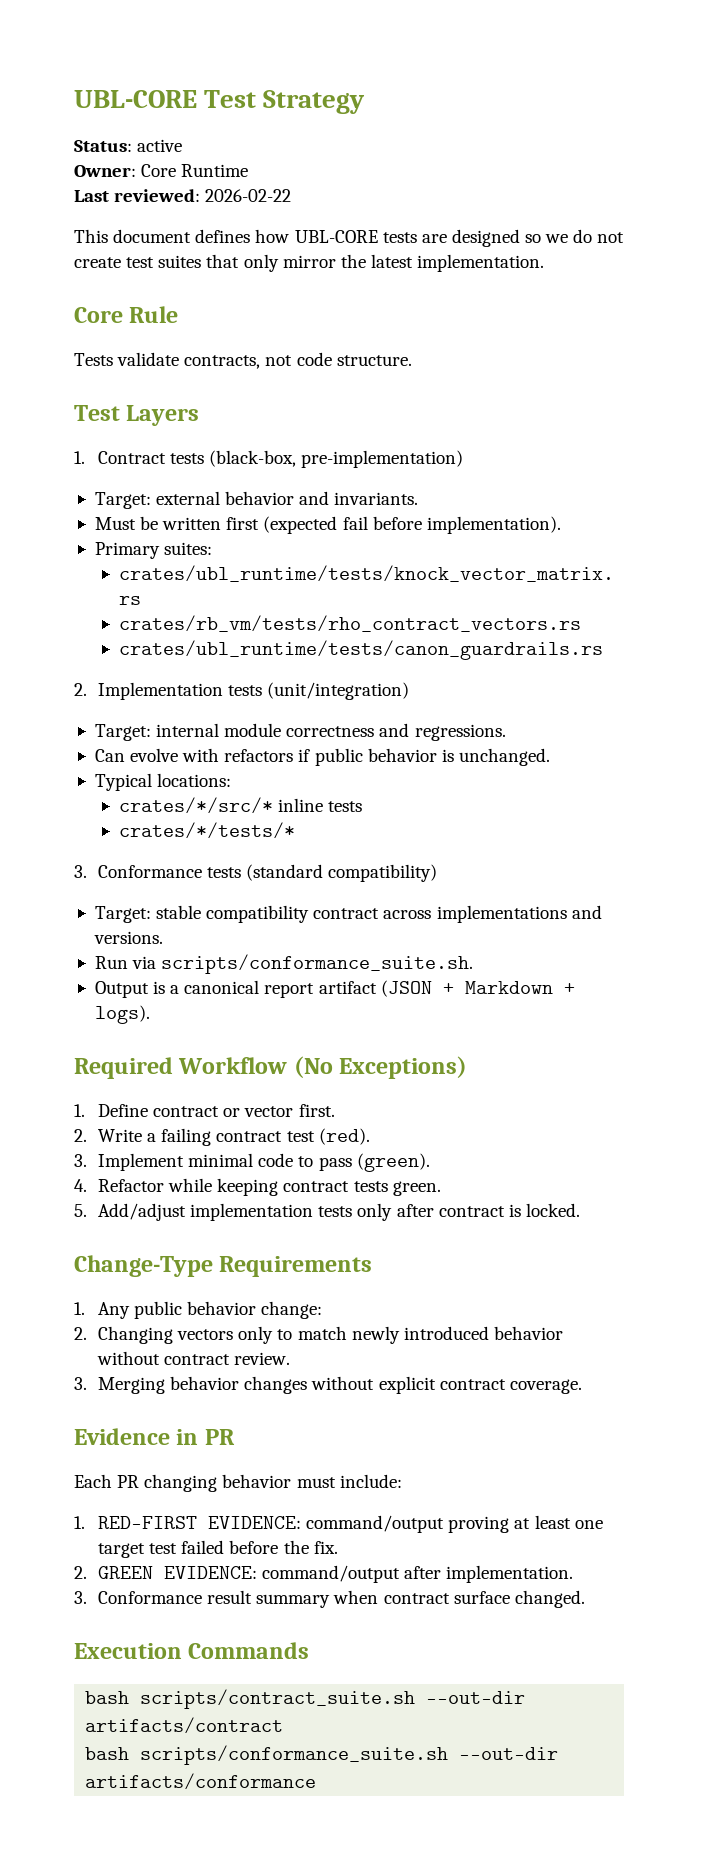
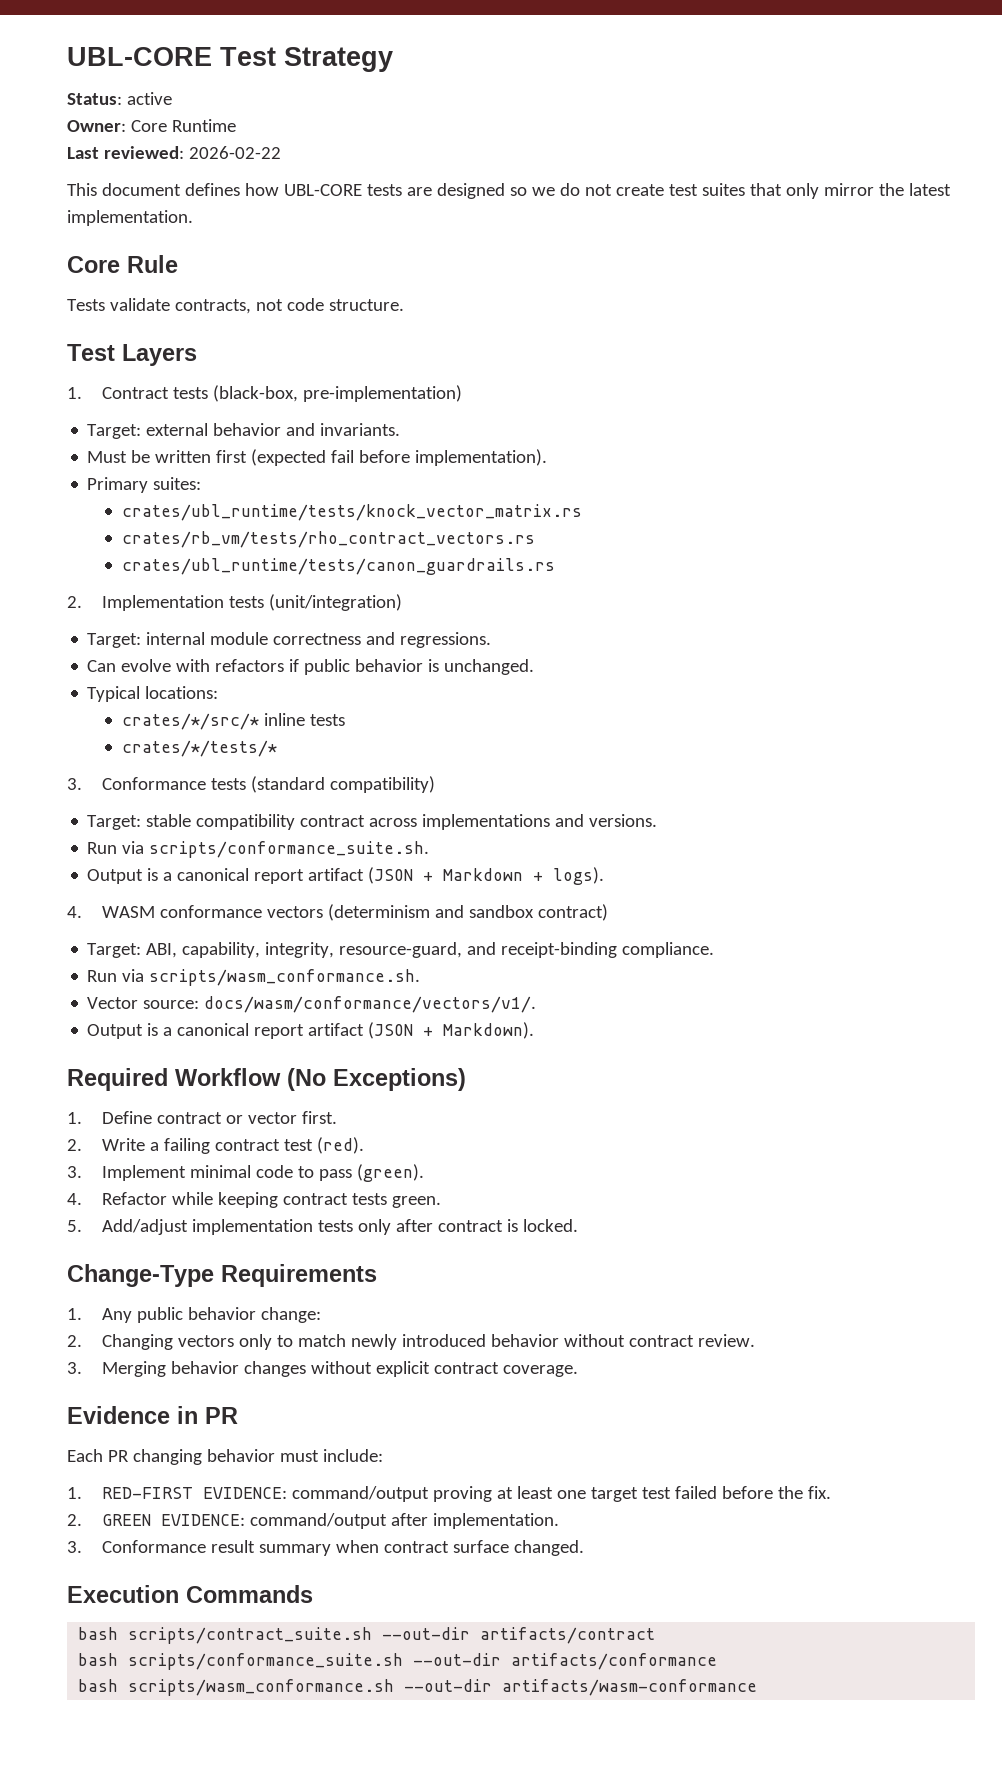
+ 4. WASM conformance vectors (determinism and sandbox contract)
+ Target: ABI, capability, integrity, resource-guard, and receipt-binding compliance.
+ Run via scripts/wasm_conformance.sh.
+ Vector source: docs/wasm/conformance/vectors/v1/.
+ Output is a canonical report artifact (JSON + Markdown).
+ bash scripts/wasm_conformance.sh --out-dir artifacts/wasm-conformance

